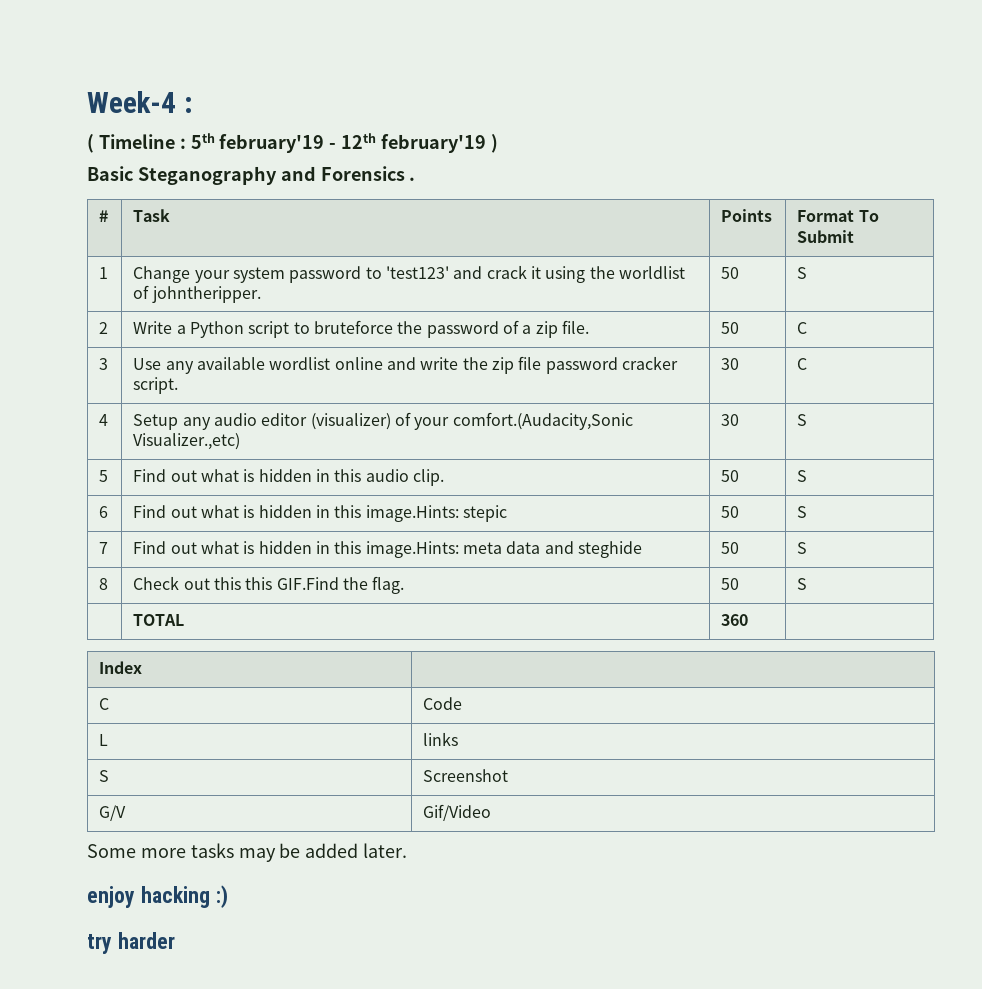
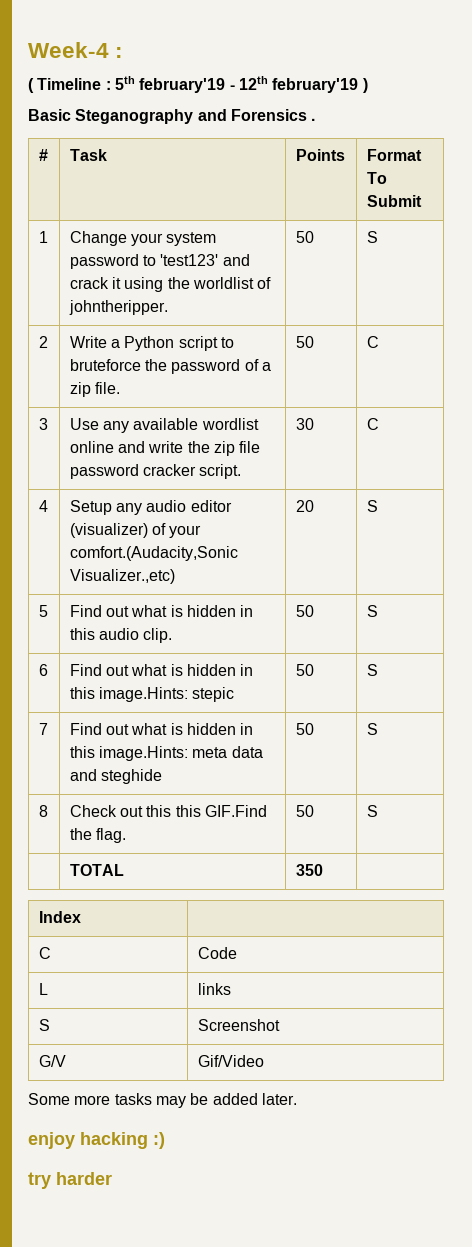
- 4 | Setup any audio editor (visualizer) of your comfort.(Audacity,Sonic Visualizer.,etc) | 30 | S
+ 4 | Setup any audio editor (visualizer) of your comfort.(Audacity,Sonic Visualizer.,etc) | 20 | S
- | TOTAL | 360 |
+ | TOTAL | 350 |

